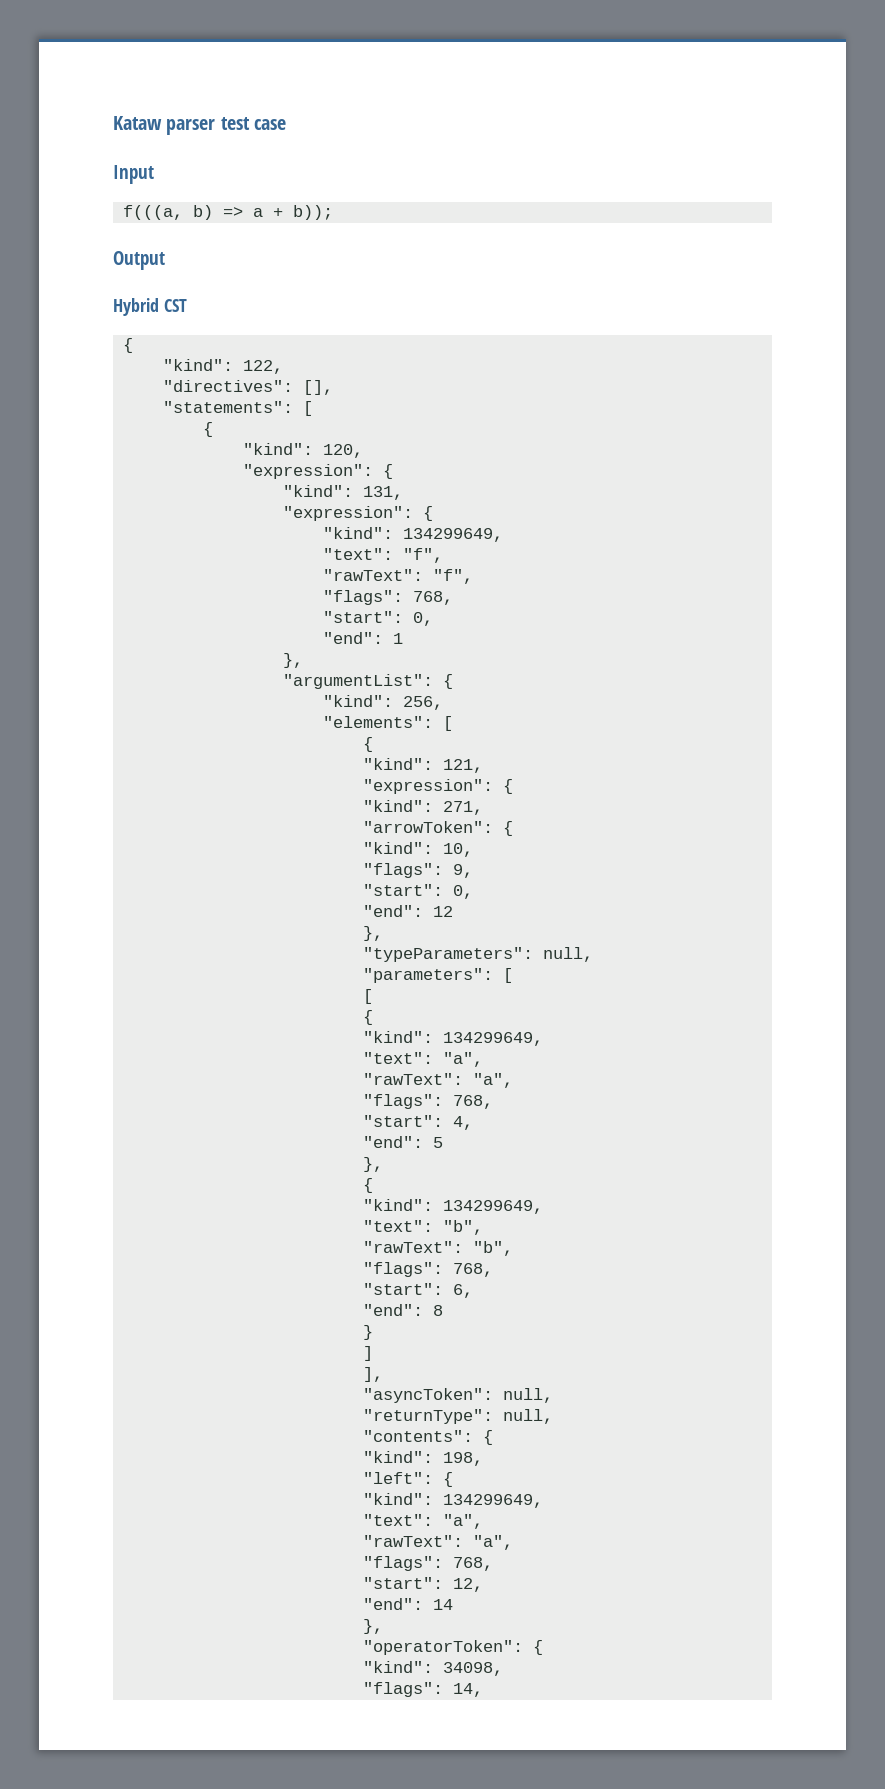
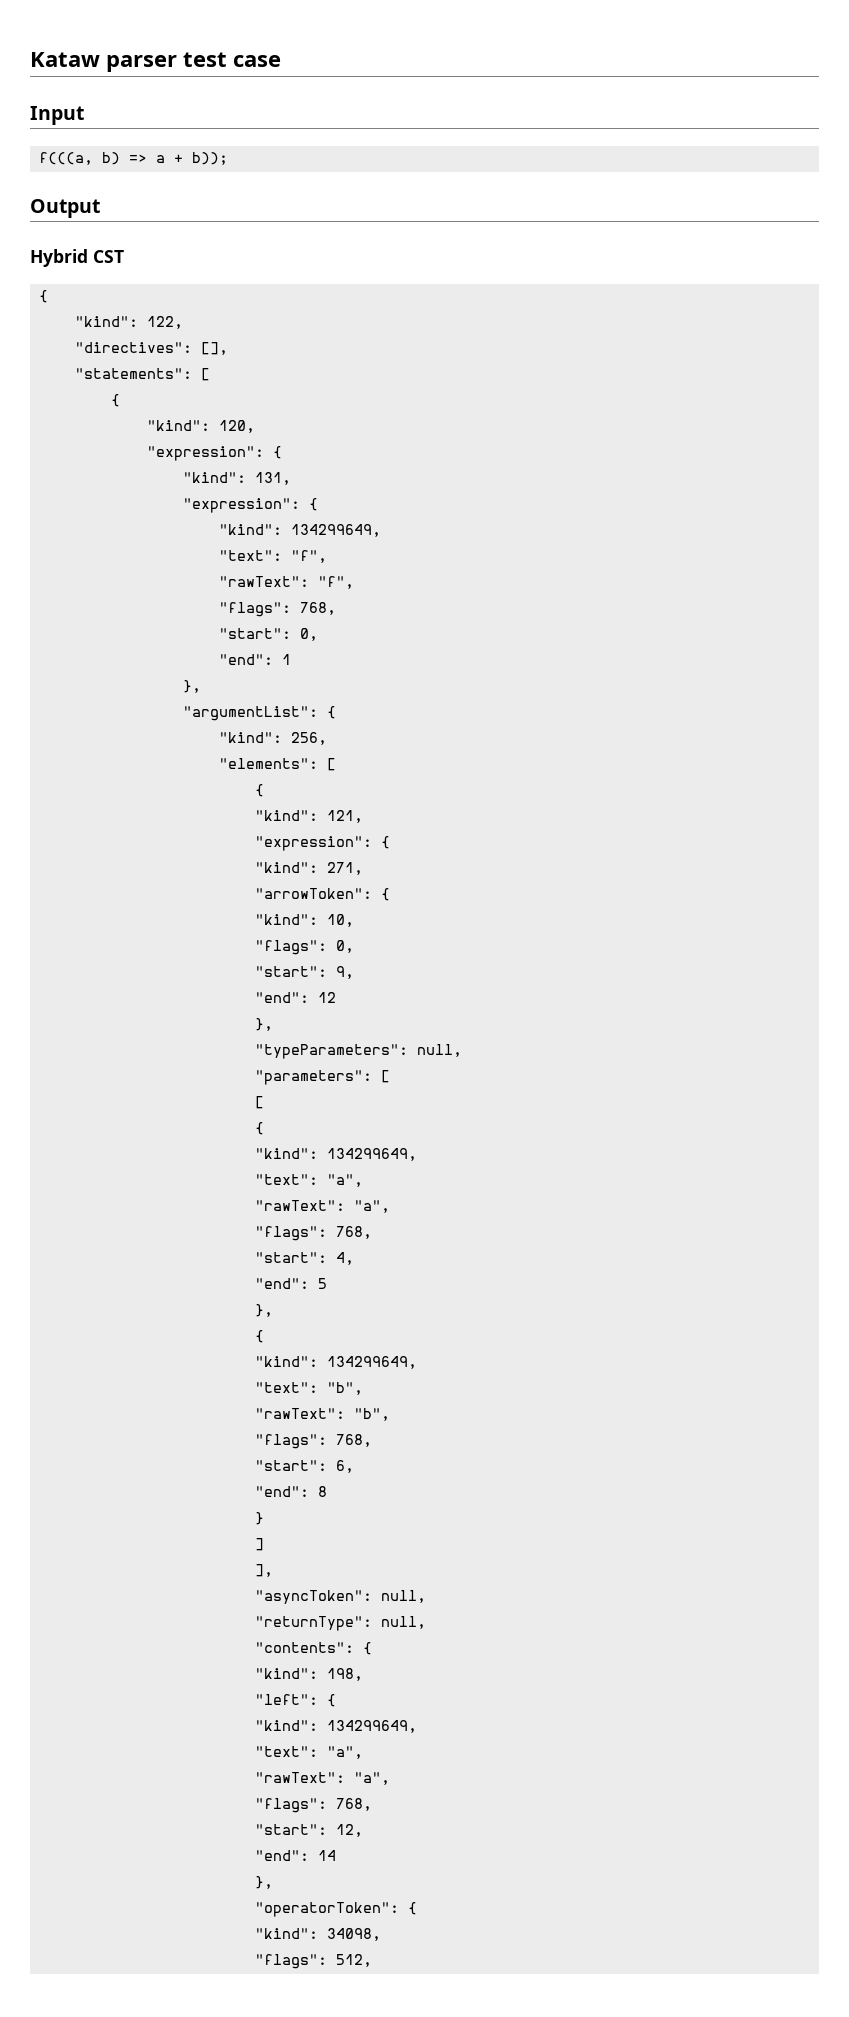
- "flags": 9,
- "start": 0,
+ "flags": 0,
+ "start": 9,
- "flags": 14,
+ "flags": 512,

